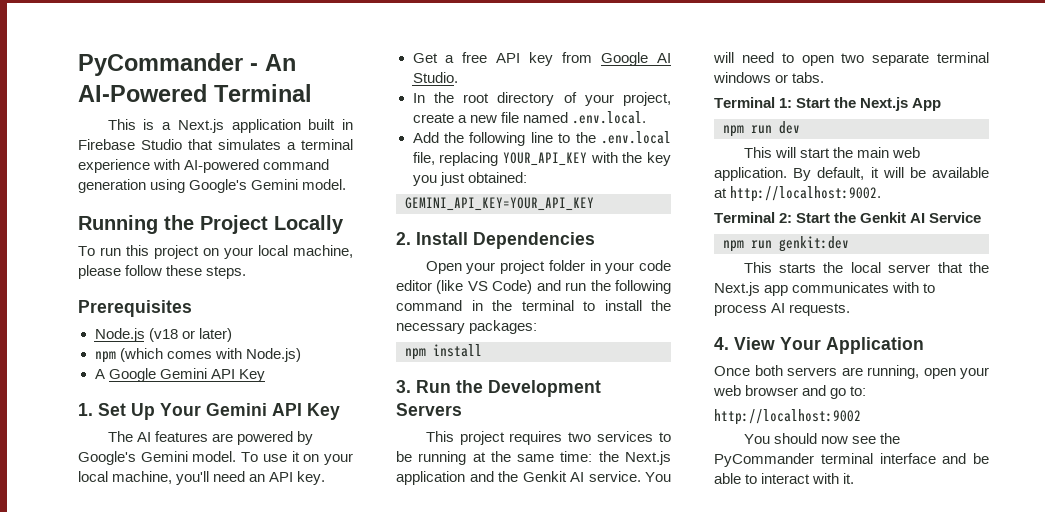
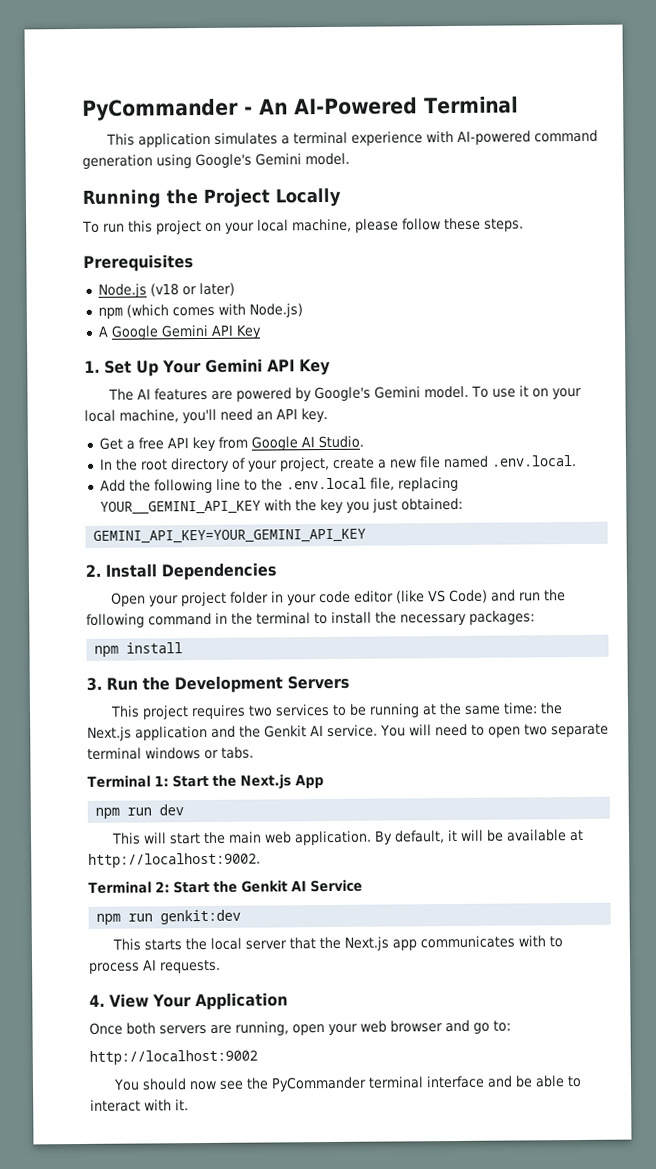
- This is a Next.js application built in Firebase Studio that simulates a terminal experience with AI-powered command generation using Google's Gemini model.
+ This application simulates a terminal experience with AI-powered command generation using Google's Gemini model.
- Add the following line to the .env.local file, replacing YOUR_API_KEY with the key you just obtained:
+ Add the following line to the .env.local file, replacing YOUR__GEMINI_API_KEY with the key you just obtained:
- GEMINI_API_KEY=YOUR_API_KEY
+ GEMINI_API_KEY=YOUR_GEMINI_API_KEY

